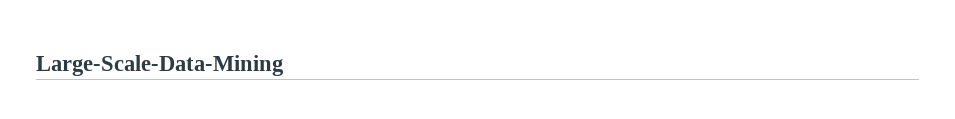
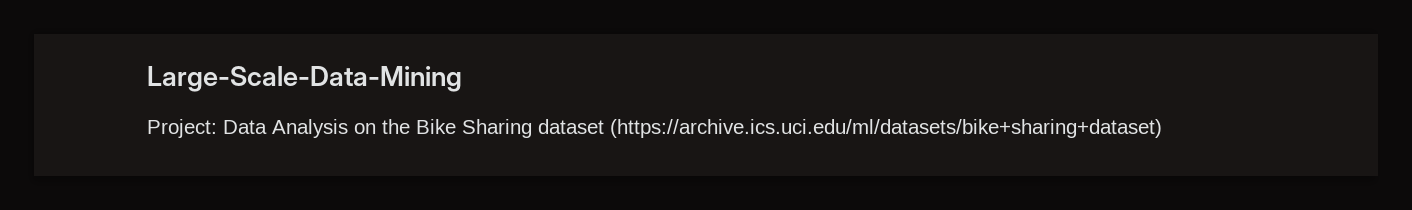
+ Project: Data Analysis on the Bike Sharing dataset (https://archive.ics.uci.edu/ml/datasets/bike+sharing+dataset)

